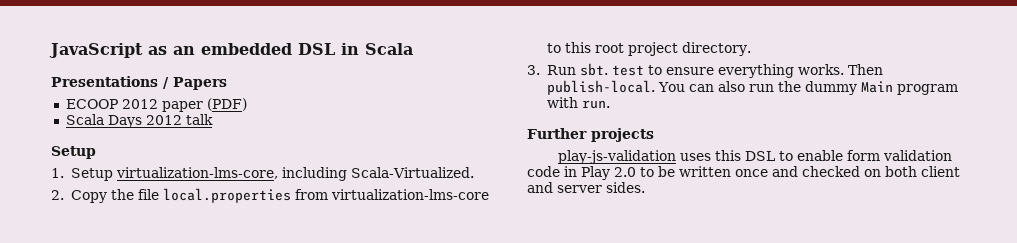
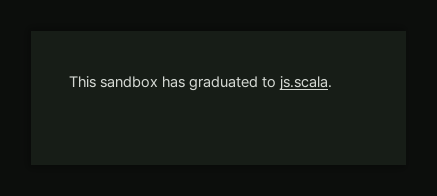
- JavaScript as an embedded DSL in Scala
- Presentations / Papers
- ECOOP 2012 paper (PDF)
- Scala Days 2012 talk
- Setup
- 1. Setup virtualization-lms-core, including Scala-Virtualized.
- 2. Copy the file local.properties from virtualization-lms-core to this root project directory.
- 3. Run sbt. test to ensure everything works. Then publish-local. You can also run the dummy Main program with run.
- Further projects
- play-js-validation uses this DSL to enable form validation code in Play 2.0 to be written once and checked on both client and server sides.
+ This sandbox has graduated to js.scala.

